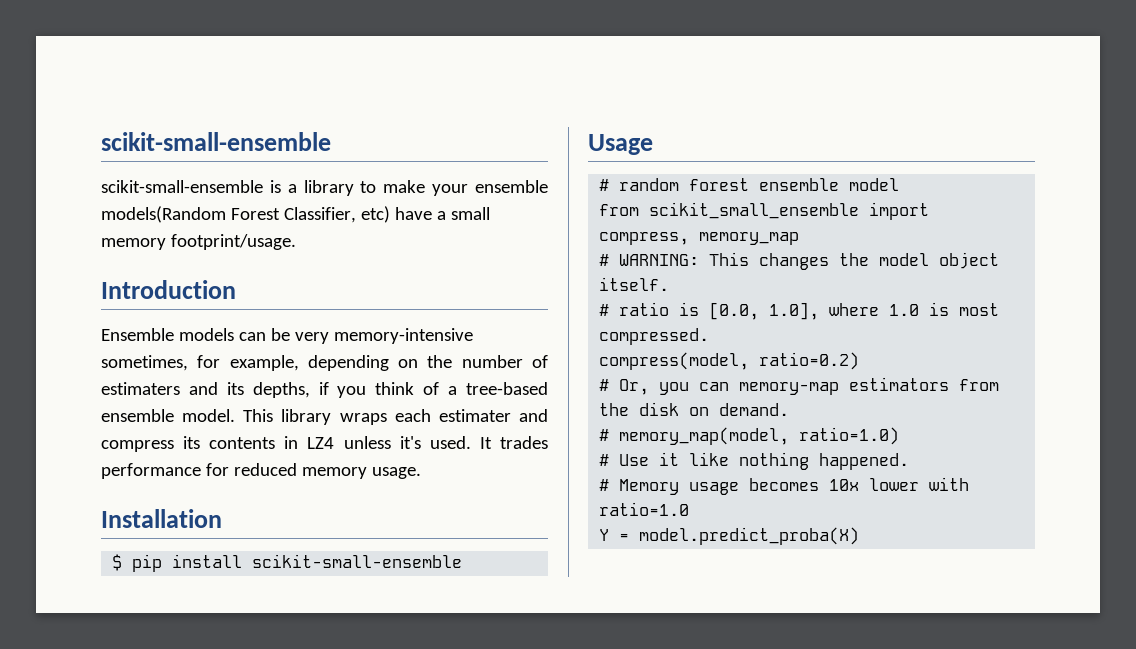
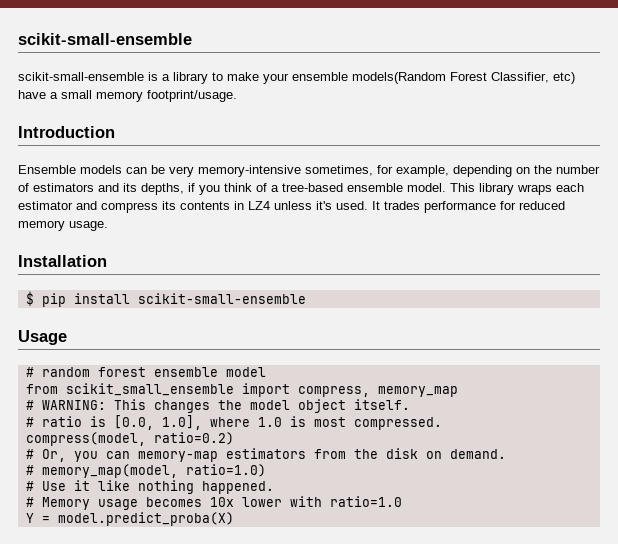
- Ensemble models can be very memory-intensive sometimes, for example, depending on the number of estimaters and its depths, if you think of a tree-based ensemble model.
+ Ensemble models can be very memory-intensive sometimes, for example, depending on the number of estimators and its depths, if you think of a tree-based ensemble model.
- This library wraps each estimater and compress its contents in LZ4 unless it's used.
+ This library wraps each estimator and compress its contents in LZ4 unless it's used.

